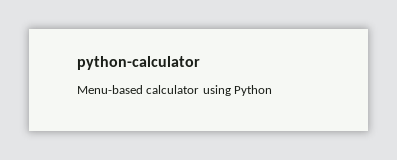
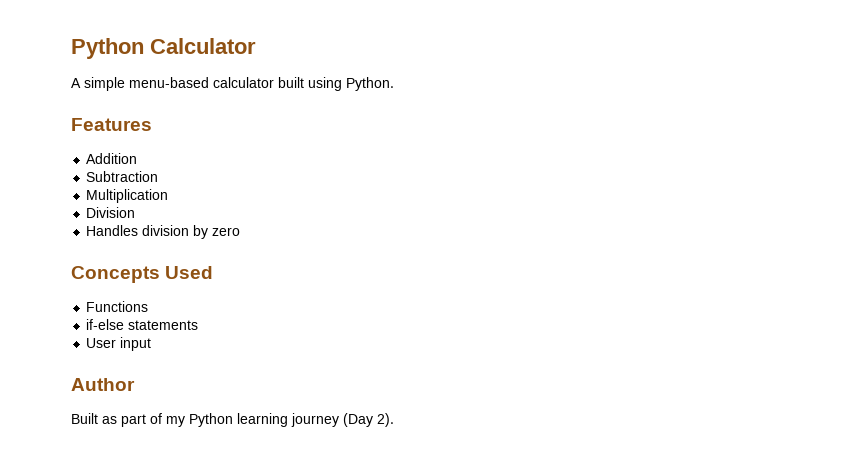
- python-calculator
- Menu-based calculator using Python
+ Python Calculator
+ A simple menu-based calculator built using Python.
+ Features
+ Addition
+ Subtraction
+ Multiplication
+ Division
+ Handles division by zero
+ Concepts Used
+ Functions
+ if-else statements
+ User input
+ Author
+ Built as part of my Python learning journey (Day 2).

